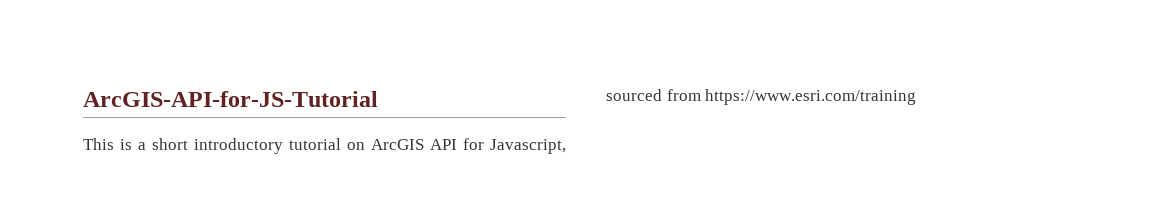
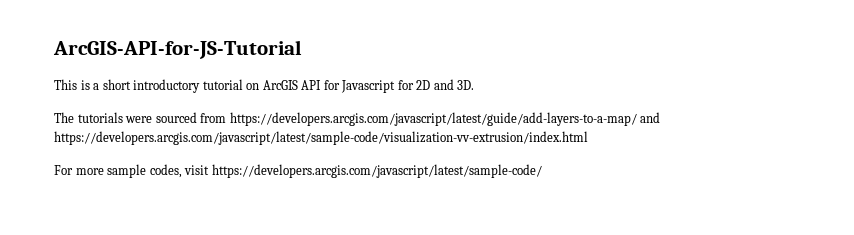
- This is a short introductory tutorial on ArcGIS API for Javascript, sourced from https://www.esri.com/training
+ This is a short introductory tutorial on ArcGIS API for Javascript for 2D and 3D.
+ The tutorials were sourced from https://developers.arcgis.com/javascript/latest/guide/add-layers-to-a-map/ and https://developers.arcgis.com/javascript/latest/sample-code/visualization-vv-extrusion/index.html
+ For more sample codes, visit https://developers.arcgis.com/javascript/latest/sample-code/

